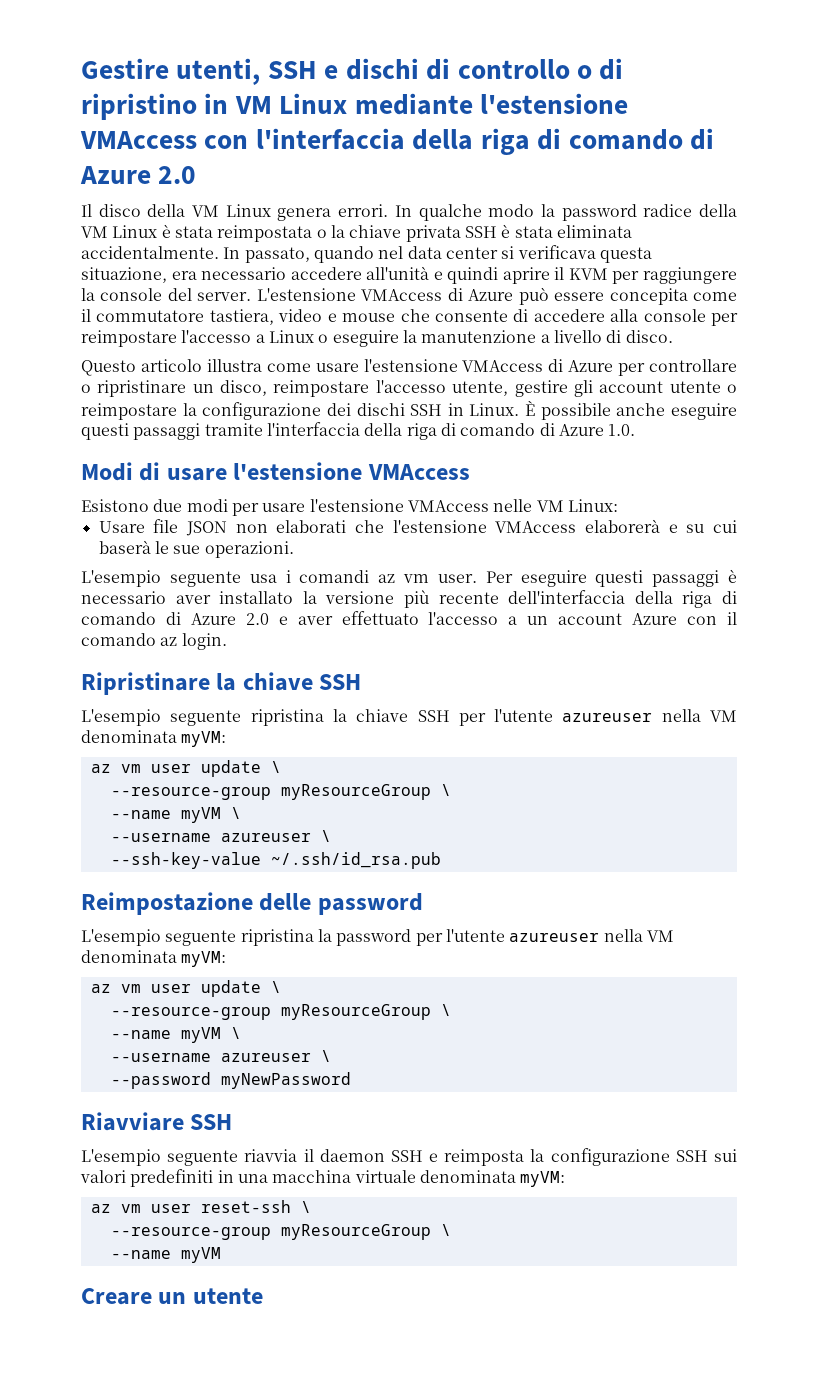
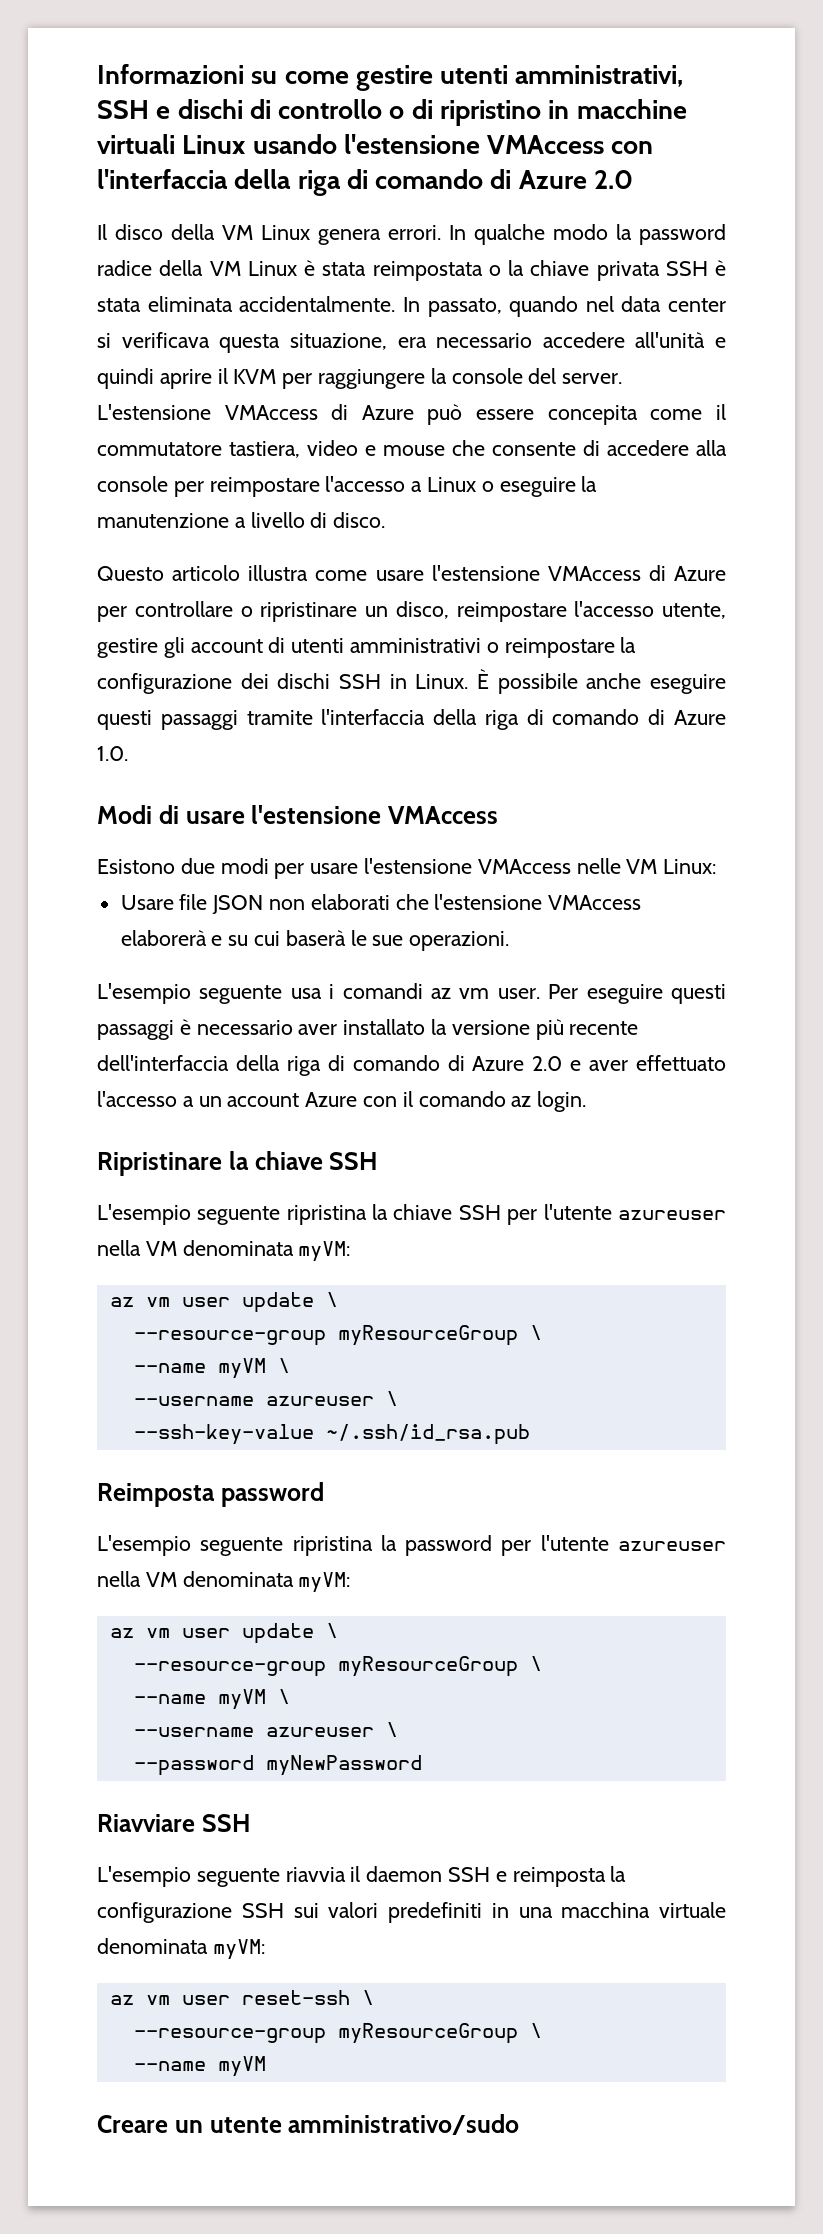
- Gestire utenti, SSH e dischi di controllo o di ripristino in VM Linux mediante l'estensione VMAccess con l'interfaccia della riga di comando di Azure 2.0
+ Informazioni su come gestire utenti amministrativi, SSH e dischi di controllo o di ripristino in macchine virtuali Linux usando l'estensione VMAccess con l'interfaccia della riga di comando di Azure 2.0
- Questo articolo illustra come usare l'estensione VMAccess di Azure per controllare o ripristinare un disco, reimpostare l'accesso utente, gestire gli account utente o reimpostare la configurazione dei dischi SSH in Linux.
+ Questo articolo illustra come usare l'estensione VMAccess di Azure per controllare o ripristinare un disco, reimpostare l'accesso utente, gestire gli account di utenti amministrativi o reimpostare la configurazione dei dischi SSH in Linux.
- Reimpostazione delle password
+ Reimposta password
- Creare un utente
+ Creare un utente amministrativo/sudo

